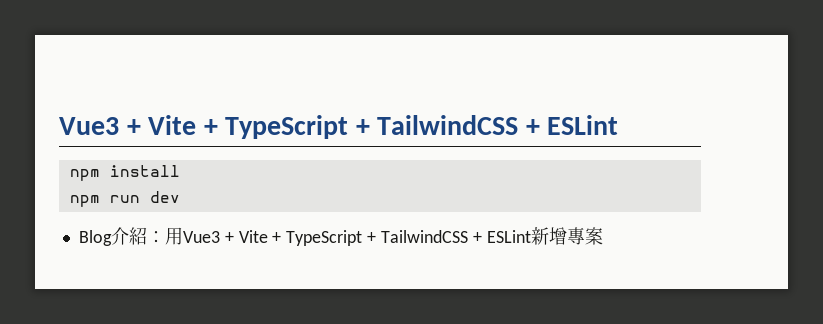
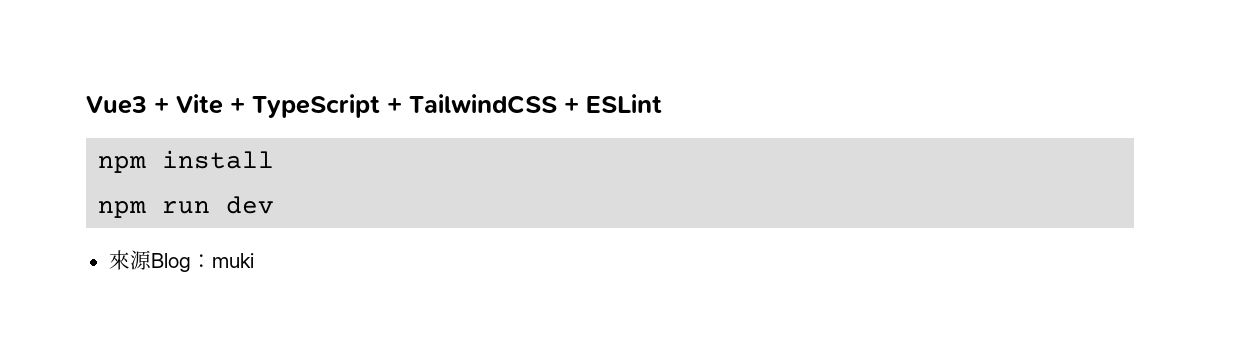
- Blog介紹：用Vue3 + Vite + TypeScript + TailwindCSS + ESLint新增專案
+ 來源Blog：muki

